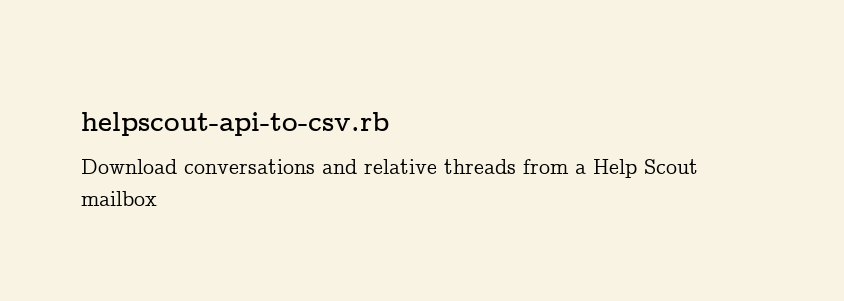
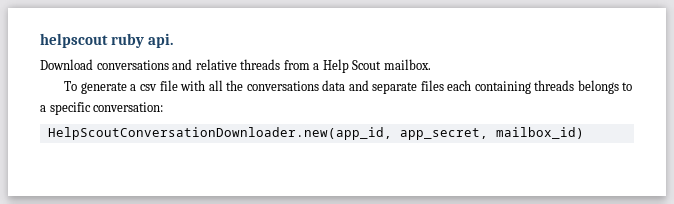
- helpscout-api-to-csv.rb
+ helpscout ruby api.
- Download conversations and relative threads from a Help Scout mailbox
+ Download conversations and relative threads from a Help Scout mailbox.
+ To generate a csv file with all the conversations data and separate files each containing threads belongs to a specific conversation:
+ HelpScoutConversationDownloader.new(app_id, app_secret, mailbox_id)

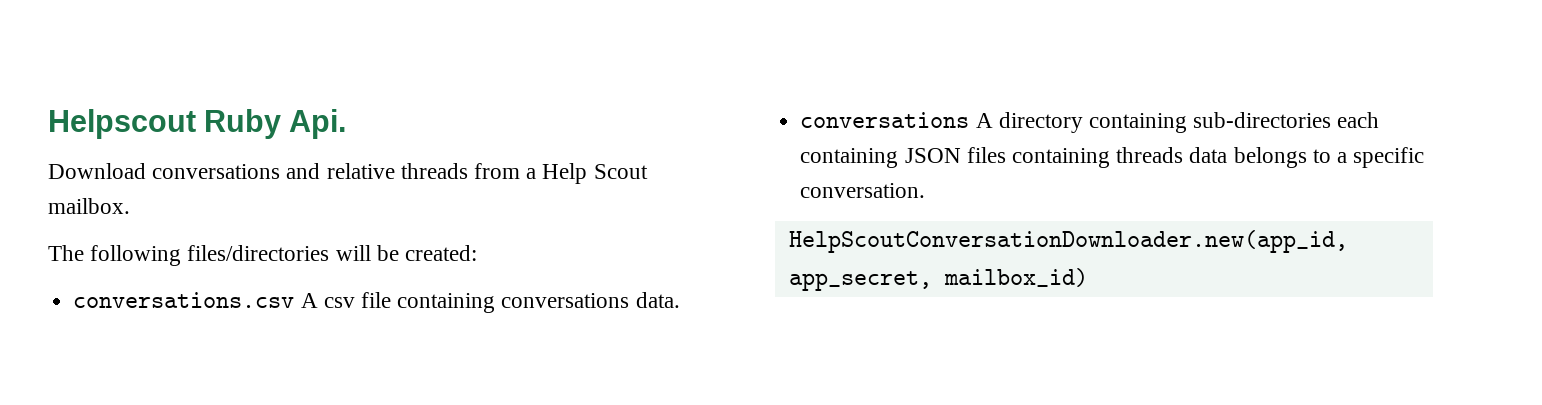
- helpscout ruby api.
+ Helpscout Ruby Api.
- To generate a csv file with all the conversations data and separate files each containing threads belongs to a specific conversation:
+ The following files/directories will be created:
+ conversations.csv A csv file containing conversations data.
+ conversations A directory containing sub-directories each containing JSON files containing threads data belongs to a specific conversation.

